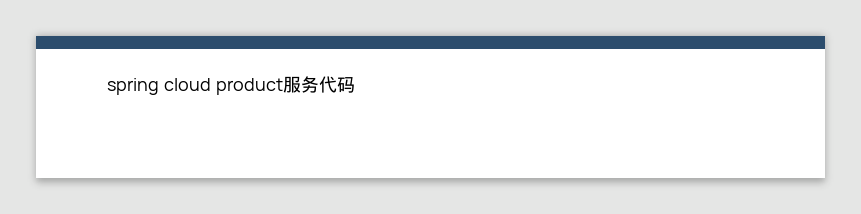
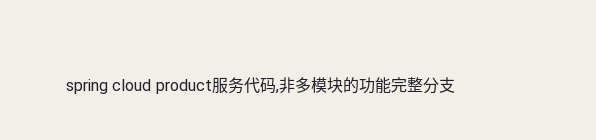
- spring cloud product服务代码
+ spring cloud product服务代码,非多模块的功能完整分支

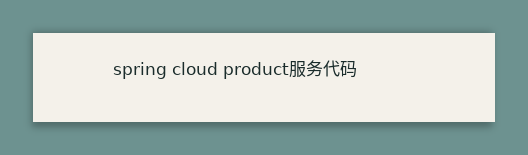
- spring cloud product服务代码,非多模块的功能完整分支
+ spring cloud product服务代码

